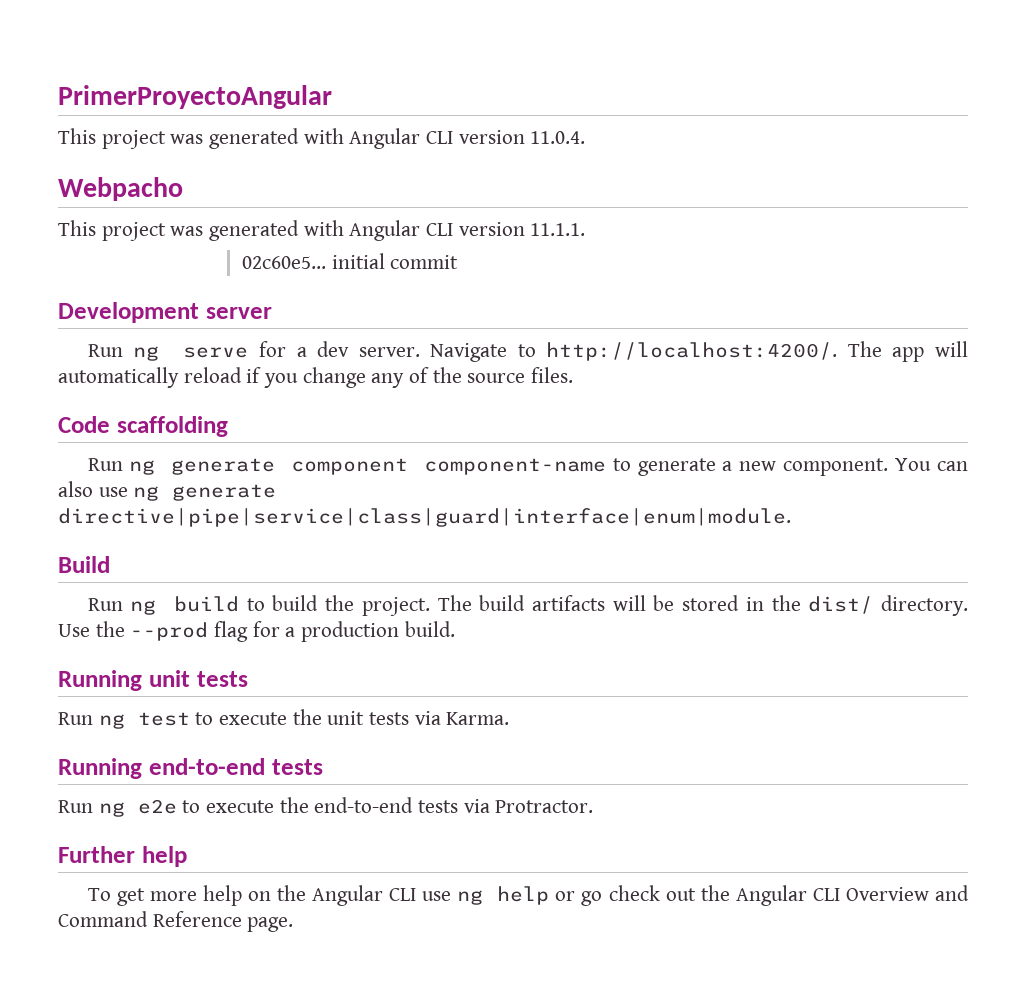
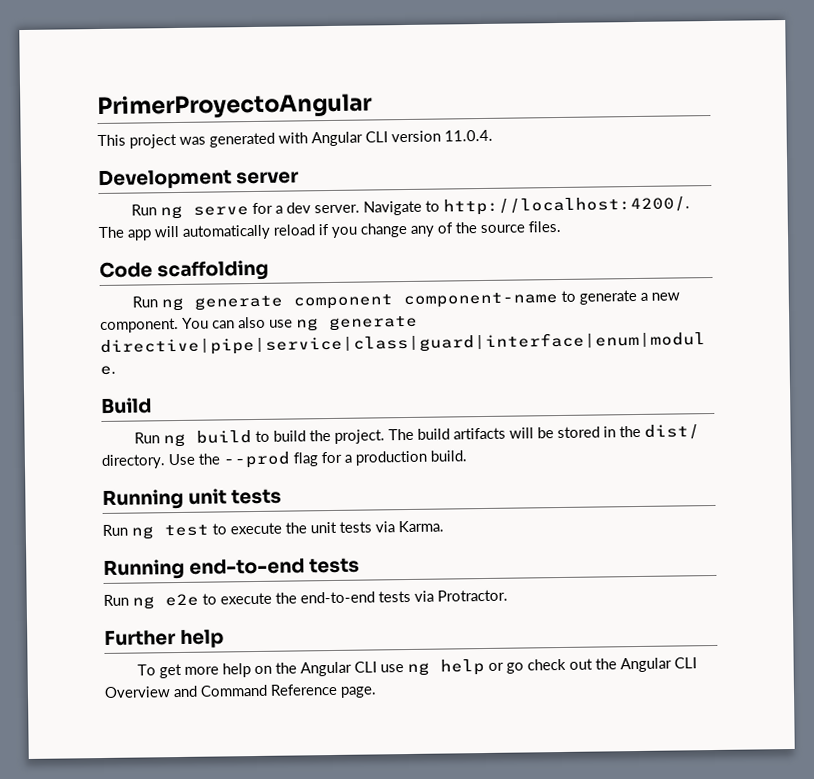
- Webpacho
- This project was generated with Angular CLI version 11.1.1.
- 02c60e5... initial commit

